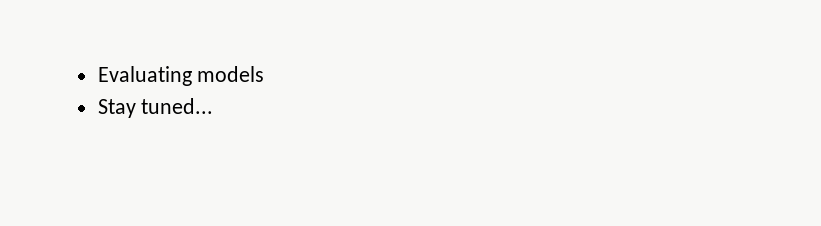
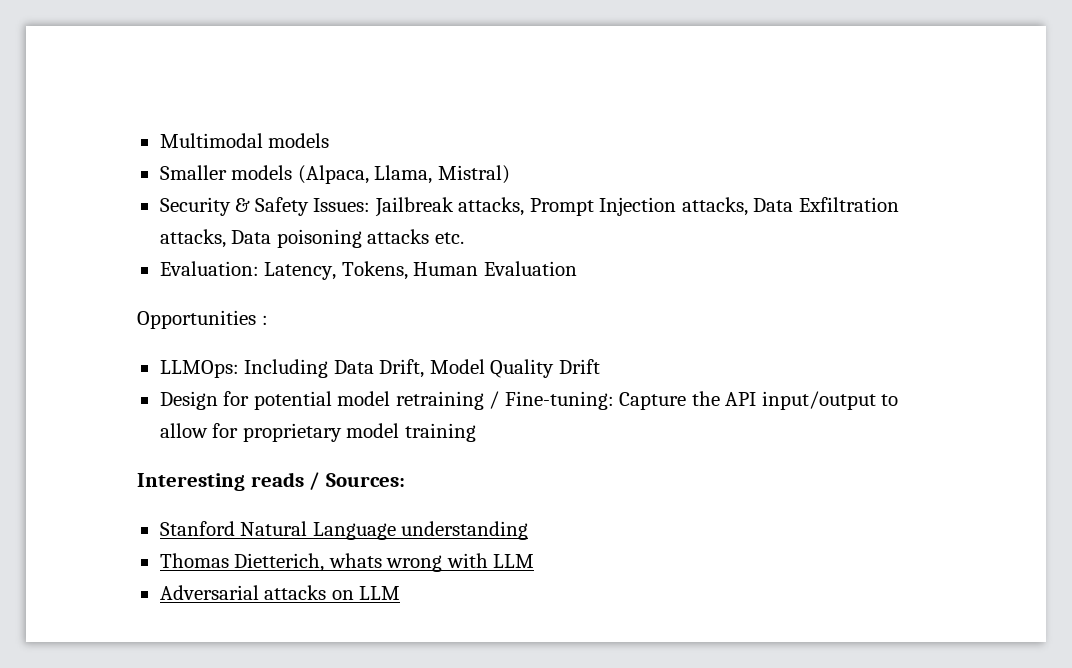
- Evaluating models
+ Multimodal models
- Stay tuned...
+ Smaller models (Alpaca, Llama, Mistral)
+ Security & Safety Issues: Jailbreak attacks, Prompt Injection attacks, Data Exfiltration attacks, Data poisoning attacks etc.
+ Evaluation: Latency, Tokens, Human Evaluation
+ Opportunities :
+ LLMOps: Including Data Drift, Model Quality Drift
+ Design for potential model retraining / Fine-tuning: Capture the API input/output to allow for proprietary model training
+ Interesting reads / Sources:
+ Stanford Natural Language understanding
+ Thomas Dietterich, whats wrong with LLM
+ Adversarial attacks on LLM

